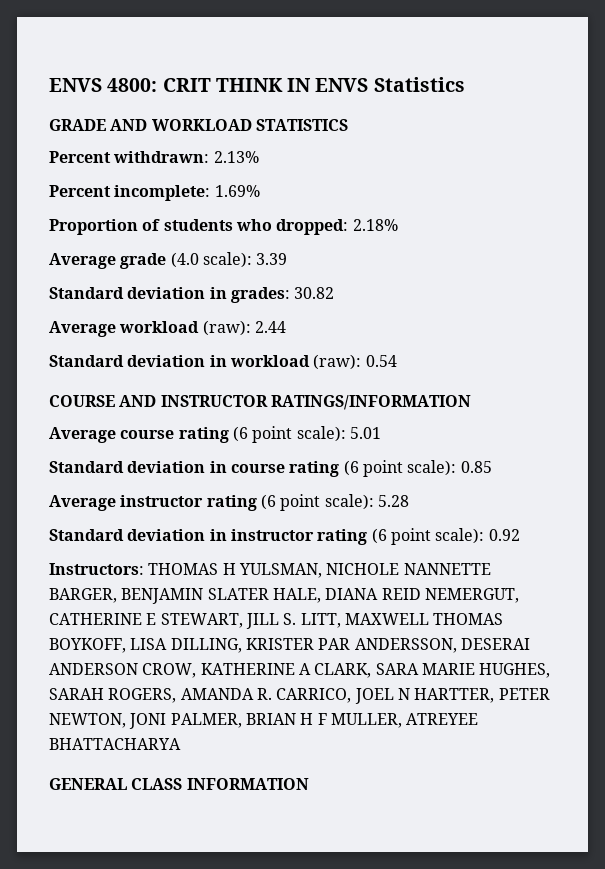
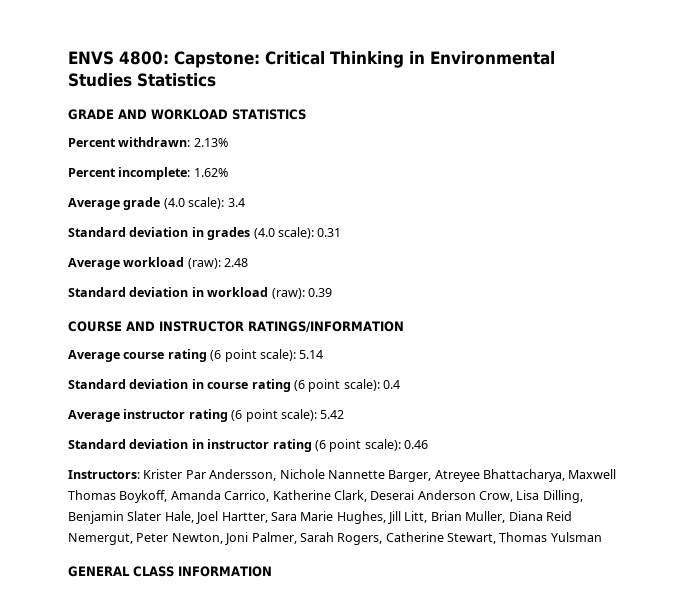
- ENVS 4800: CRIT THINK IN ENVS Statistics
+ ENVS 4800: Capstone: Critical Thinking in Environmental Studies Statistics
- Percent incomplete: 1.69%
- Proportion of students who dropped: 2.18%
+ Percent incomplete: 1.62%
- Average grade (4.0 scale): 3.39
- Standard deviation in grades: 30.82
+ Average grade (4.0 scale): 3.4
+ Standard deviation in grades (4.0 scale): 0.31
- Average workload (raw): 2.44
+ Average workload (raw): 2.48
- Standard deviation in workload (raw): 0.54
+ Standard deviation in workload (raw): 0.39
- Average course rating (6 point scale): 5.01
+ Average course rating (6 point scale): 5.14
- Standard deviation in course rating (6 point scale): 0.85
+ Standard deviation in course rating (6 point scale): 0.4
- Average instructor rating (6 point scale): 5.28
+ Average instructor rating (6 point scale): 5.42
- Standard deviation in instructor rating (6 point scale): 0.92
+ Standard deviation in instructor rating (6 point scale): 0.46
- Instructors: THOMAS H YULSMAN, NICHOLE NANNETTE BARGER, BENJAMIN SLATER HALE, DIANA REID NEMERGUT, CATHERINE E STEWART, JILL S. LITT, MAXWELL THOMAS BOYKOFF, LISA DILLING, KRISTER PAR ANDERSSON, DESERAI ANDERSON CROW, KATHERINE A CLARK, SARA MARIE HUGHES, SARAH ROGERS, AMANDA R. CARRICO, JOEL N HARTTER, PETER NEWTON, JONI PALMER, BRIAN H F MULLER, ATREYEE BHATTACHARYA
+ Instructors: Krister Par Andersson, Nichole Nannette Barger, Atreyee Bhattacharya, Maxwell Thomas Boykoff, Amanda Carrico, Katherine Clark, Deserai Anderson Crow, Lisa Dilling, Benjamin Slater Hale, Joel Hartter, Sara Marie Hughes, Jill Litt, Brian Muller, Diana Reid Nemergut, Peter Newton, Joni Palmer, Sarah Rogers, Catherine Stewart, Thomas Yulsman

